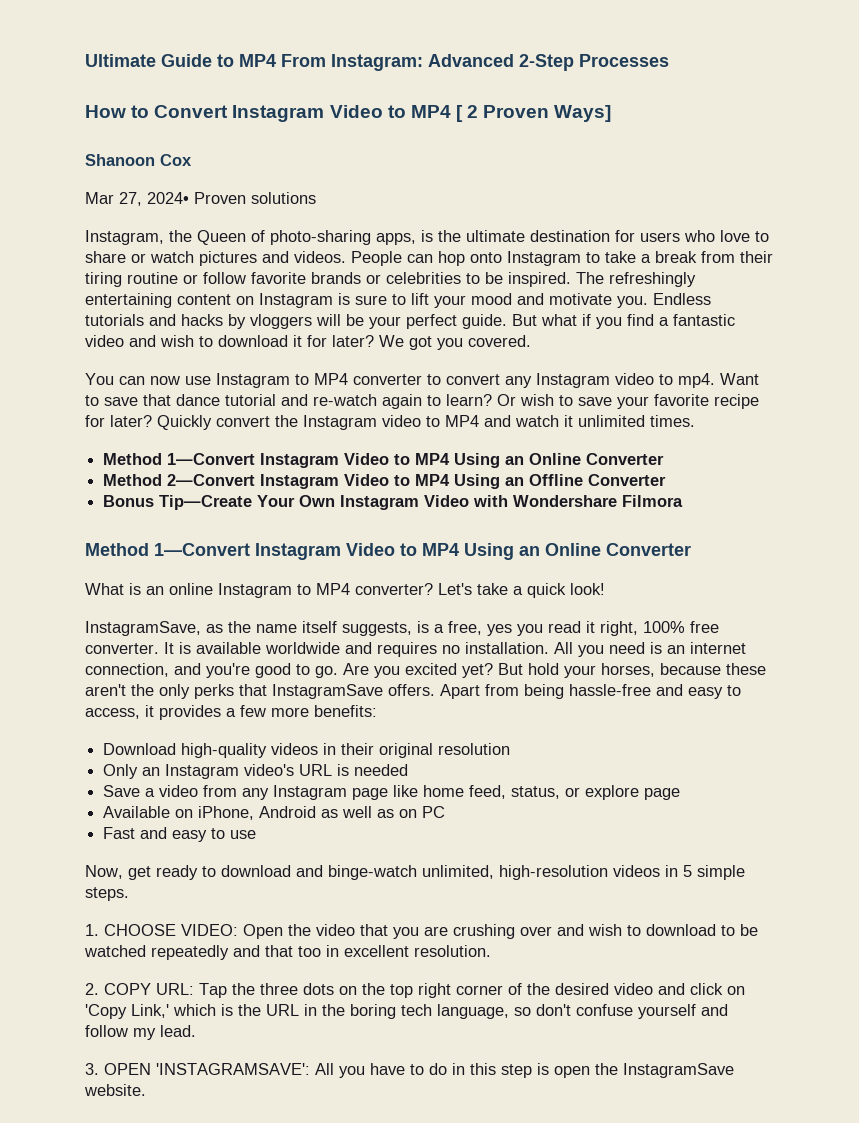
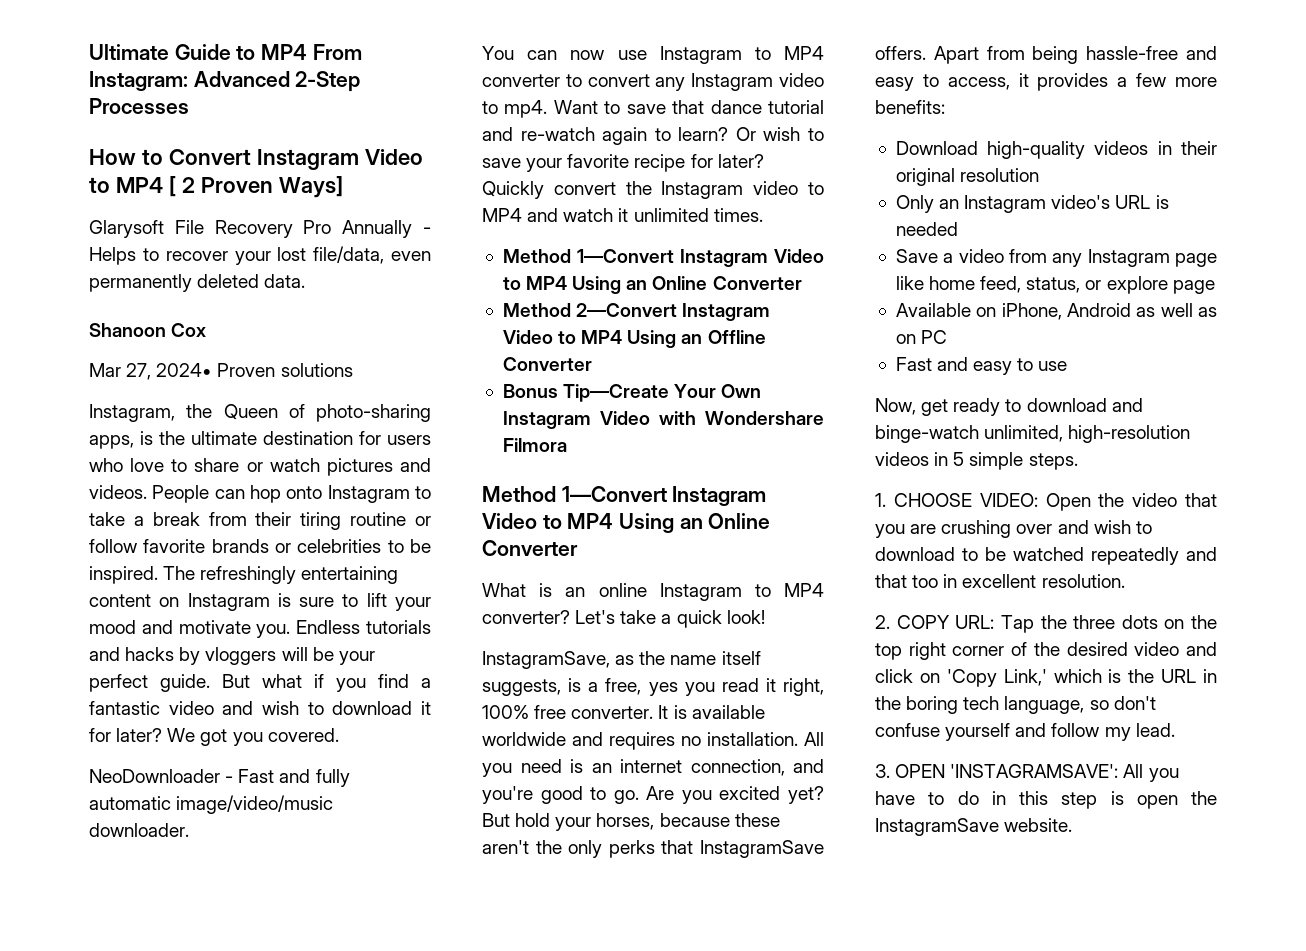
+ Glarysoft File Recovery Pro Annually - Helps to recover your lost file/data, even permanently deleted data.
+ NeoDownloader - Fast and fully automatic image/video/music downloader.

